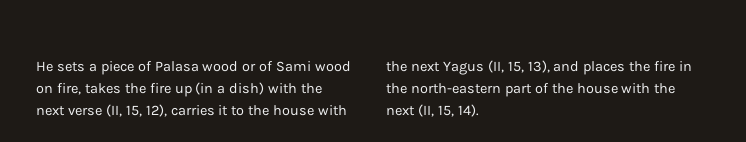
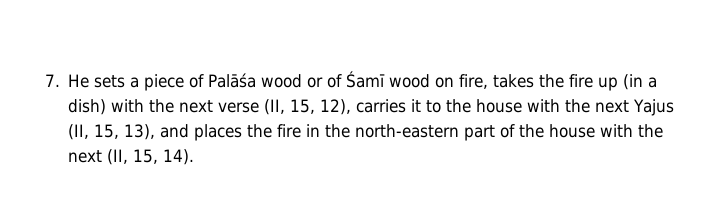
- He sets a piece of Palasa wood or of Sami wood on fire, takes the fire up (in a dish) with the next verse (II, 15, 12), carries it to the house with the next Yagus (II, 15, 13), and places the fire in the north-eastern part of the house with the next (II, 15, 14).
+ 7. He sets a piece of Palāśa wood or of Śamī wood on fire, takes the fire up (in a dish) with the next verse (II, 15, 12), carries it to the house with the next Yajus (II, 15, 13), and places the fire in the north-eastern part of the house with the next (II, 15, 14).

